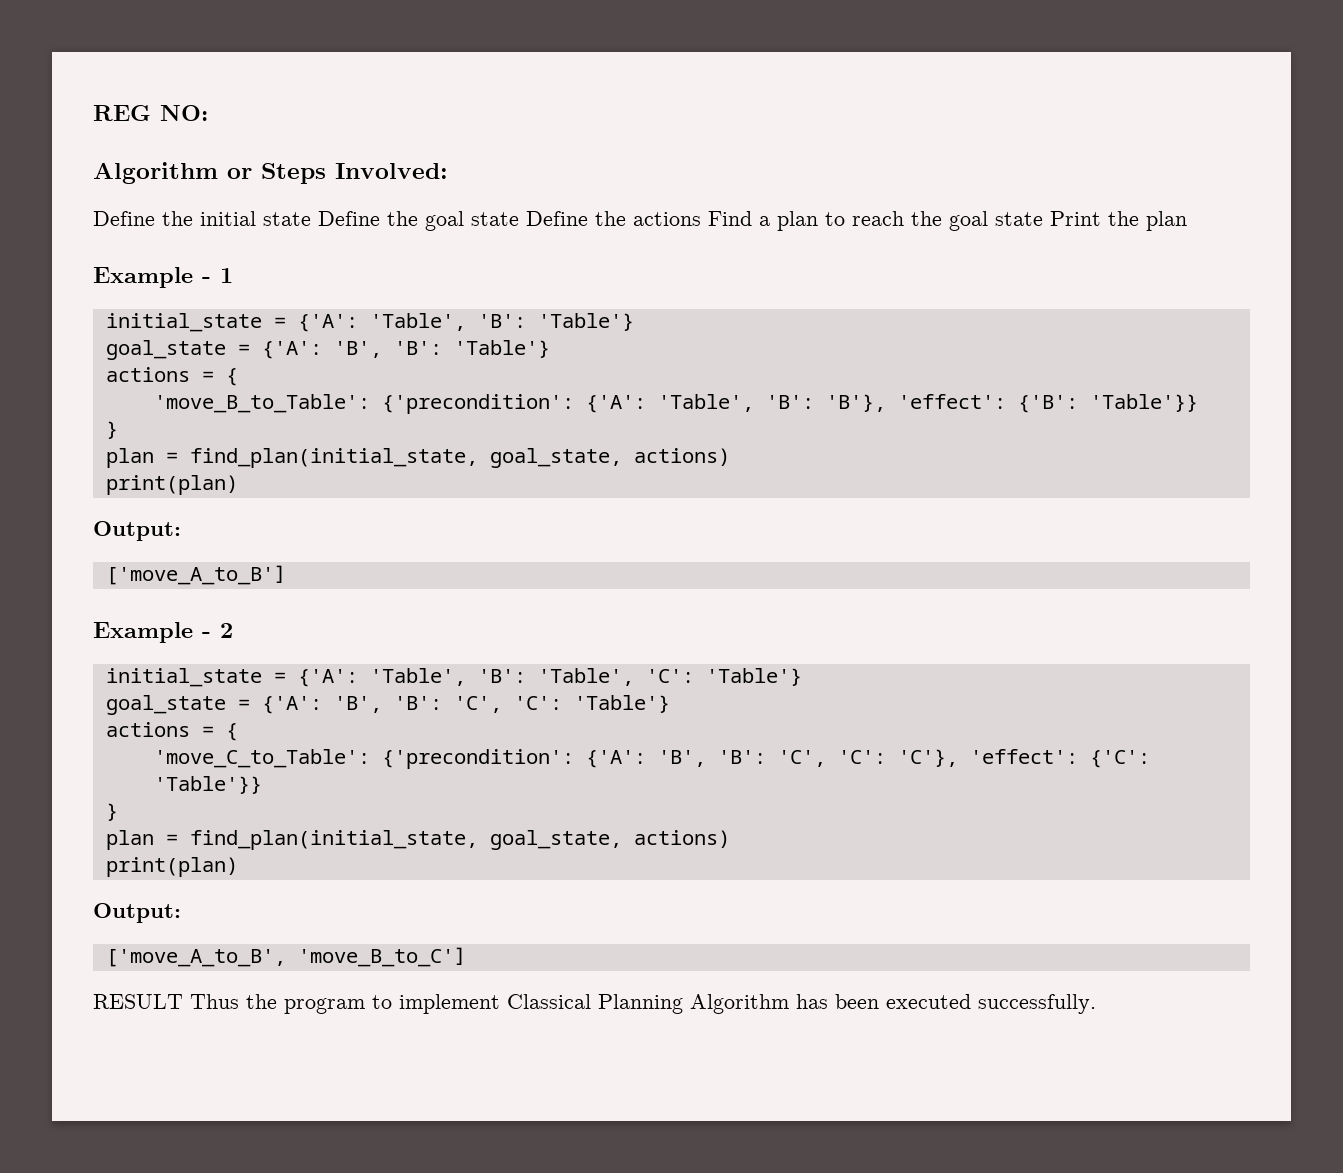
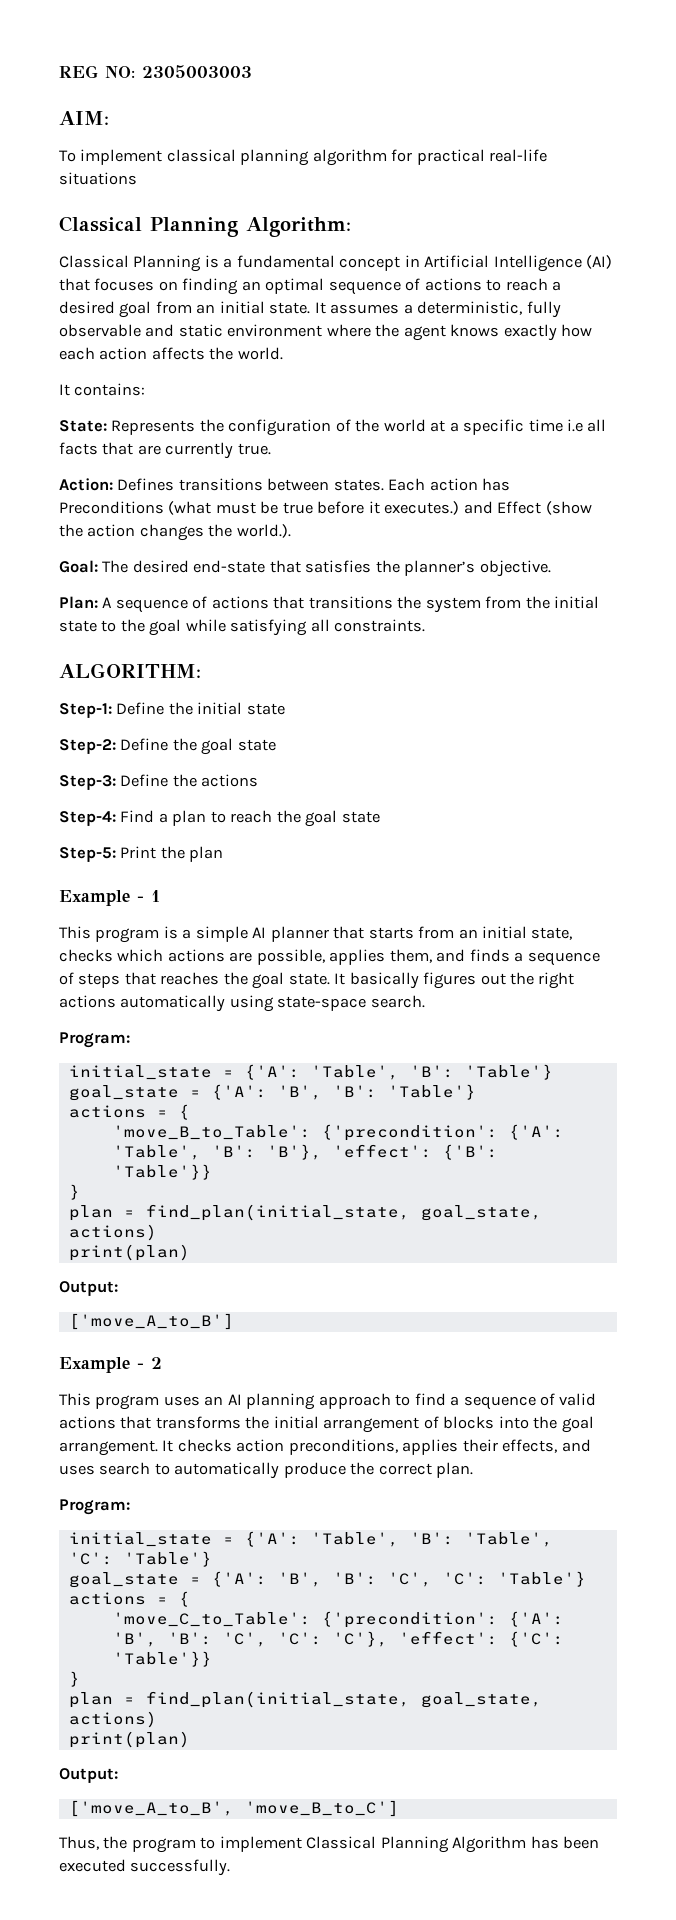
- REG NO:
- Algorithm or Steps Involved:
- Define the initial state Define the goal state Define the actions Find a plan to reach the goal state Print the plan
+ REG NO: 2305003003
+ AIM:
+ To implement classical planning algorithm for practical real-life situations
+ Classical Planning Algorithm:
+ Classical Planning is a fundamental concept in Artificial Intelligence (AI) that focuses on finding an optimal sequence of actions to reach a desired goal from an initial state. It assumes a deterministic, fully observable and static environment where the agent knows exactly how each action affects the world.
+ It contains:
+ State: Represents the configuration of the world at a specific time i.e all facts that are currently true.
+ Action: Defines transitions between states. Each action has Preconditions (what must be true before it executes.) and Effect (show the action changes the world.).
+ Goal: The desired end-state that satisfies the planner’s objective.
+ Plan: A sequence of actions that transitions the system from the initial state to the goal while satisfying all constraints.
+ ALGORITHM:
+ Step-1: Define the initial state
+ Step-2: Define the goal state
+ Step-3: Define the actions
+ Step-4: Find a plan to reach the goal state
+ Step-5: Print the plan
+ This program is a simple AI planner that starts from an initial state, checks which actions are possible, applies them, and finds a sequence of steps that reaches the goal state. It basically figures out the right actions automatically using state-space search.
+ Program:
+ This program uses an AI planning approach to find a sequence of valid actions that transforms the initial arrangement of blocks into the goal arrangement. It checks action preconditions, applies their effects, and uses search to automatically produce the correct plan.
+ Program:
- RESULT Thus the program to implement Classical Planning Algorithm has been executed successfully.
+ Thus, the program to implement Classical Planning Algorithm has been executed successfully.

